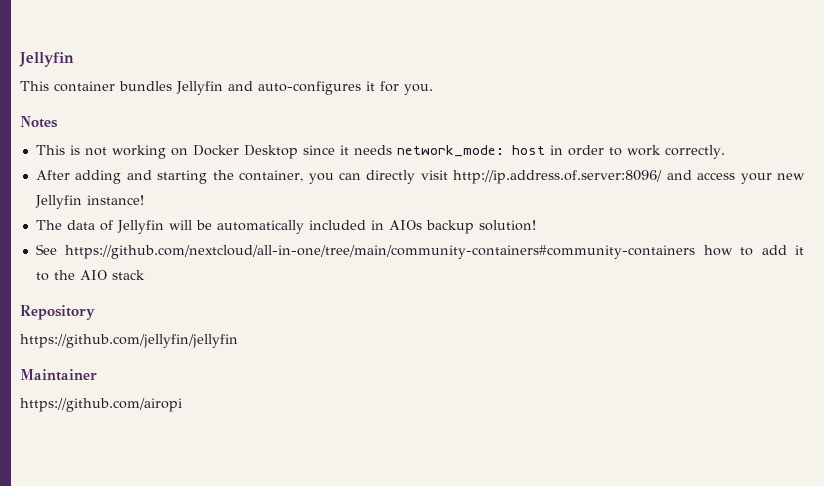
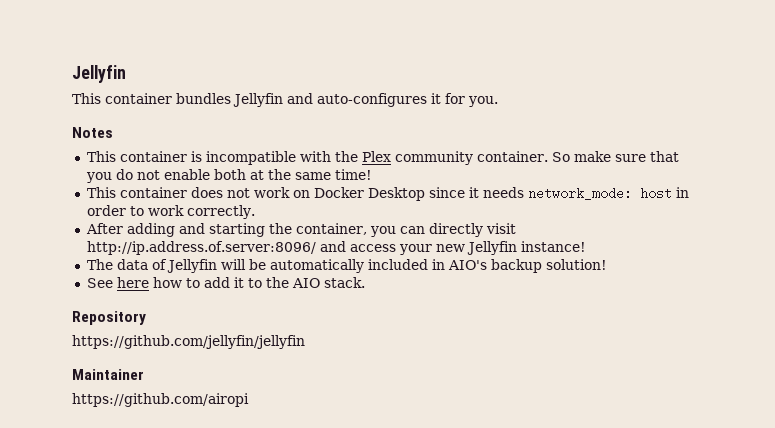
- This is not working on Docker Desktop since it needs network_mode: host in order to work correctly.
+ This container is incompatible with the Plex community container. So make sure that you do not enable both at the same time!
+ This container does not work on Docker Desktop since it needs network_mode: host in order to work correctly.
- The data of Jellyfin will be automatically included in AIOs backup solution!
+ The data of Jellyfin will be automatically included in AIO's backup solution!
- See https://github.com/nextcloud/all-in-one/tree/main/community-containers#community-containers how to add it to the AIO stack
+ See here how to add it to the AIO stack.

